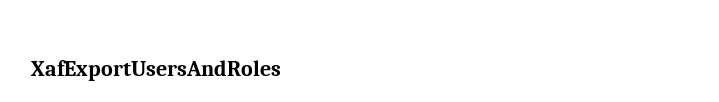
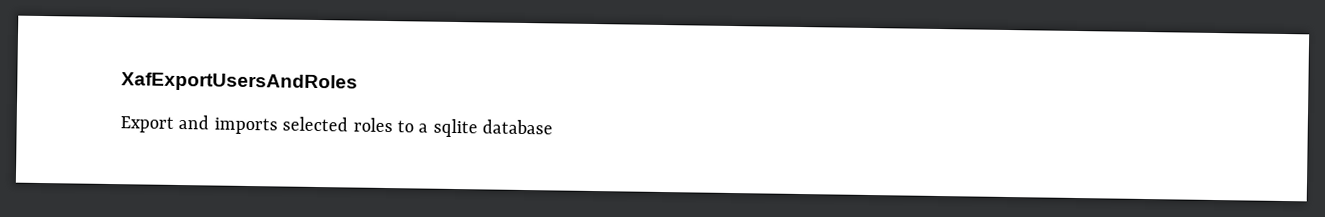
+ Export and imports selected roles to a sqlite database

